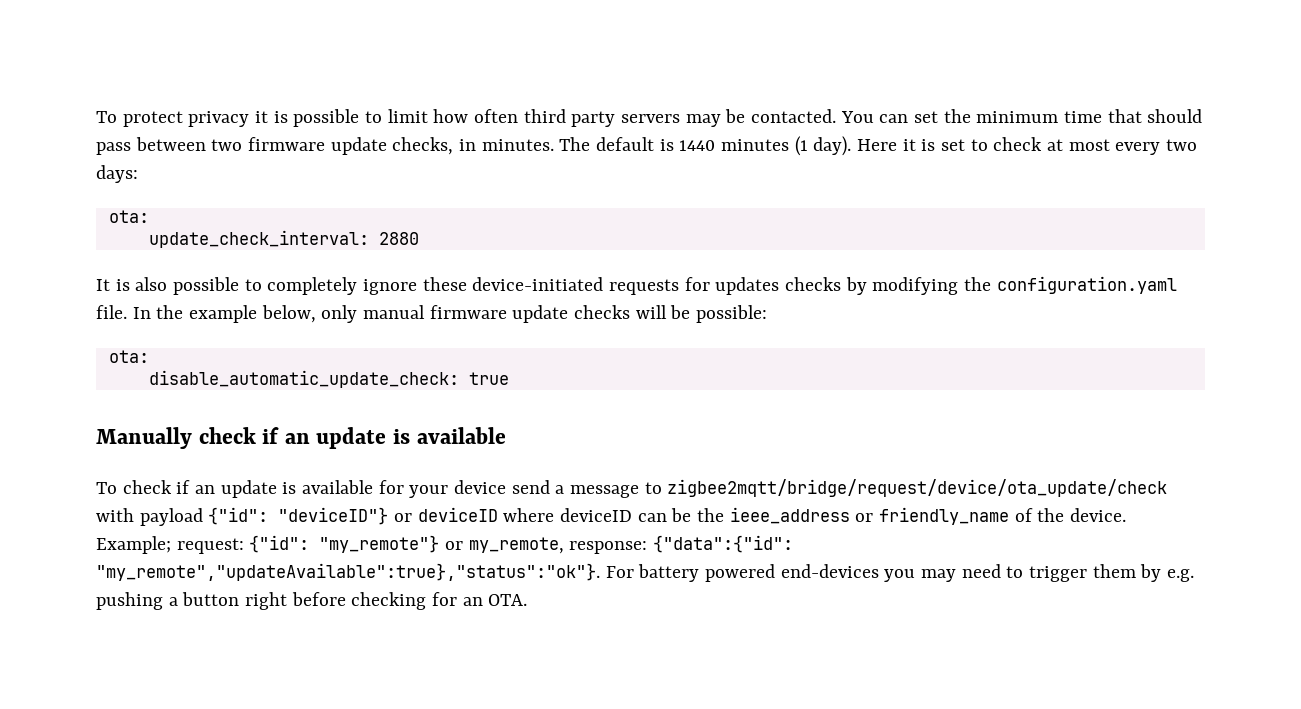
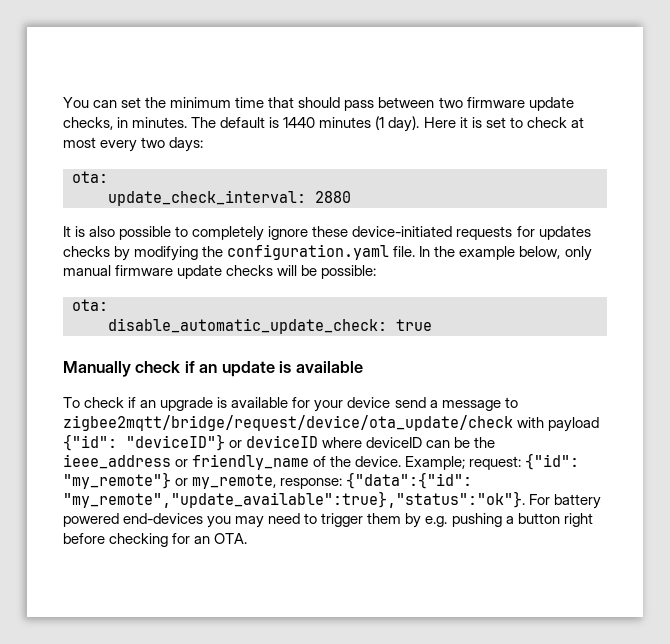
- To protect privacy it is possible to limit how often third party servers may be contacted.
- To check if an update is available for your device send a message to zigbee2mqtt/bridge/request/device/ota_update/check with payload {"id": "deviceID"} or deviceID where deviceID can be the ieee_address or friendly_name of the device.
+ To check if an upgrade is available for your device send a message to zigbee2mqtt/bridge/request/device/ota_update/check with payload {"id": "deviceID"} or deviceID where deviceID can be the ieee_address or friendly_name of the device.
- Example; request: {"id": "my_remote"} or my_remote, response: {"data":{"id": "my_remote","updateAvailable":true},"status":"ok"}.
+ Example; request: {"id": "my_remote"} or my_remote, response: {"data":{"id": "my_remote","update_available":true},"status":"ok"}.

